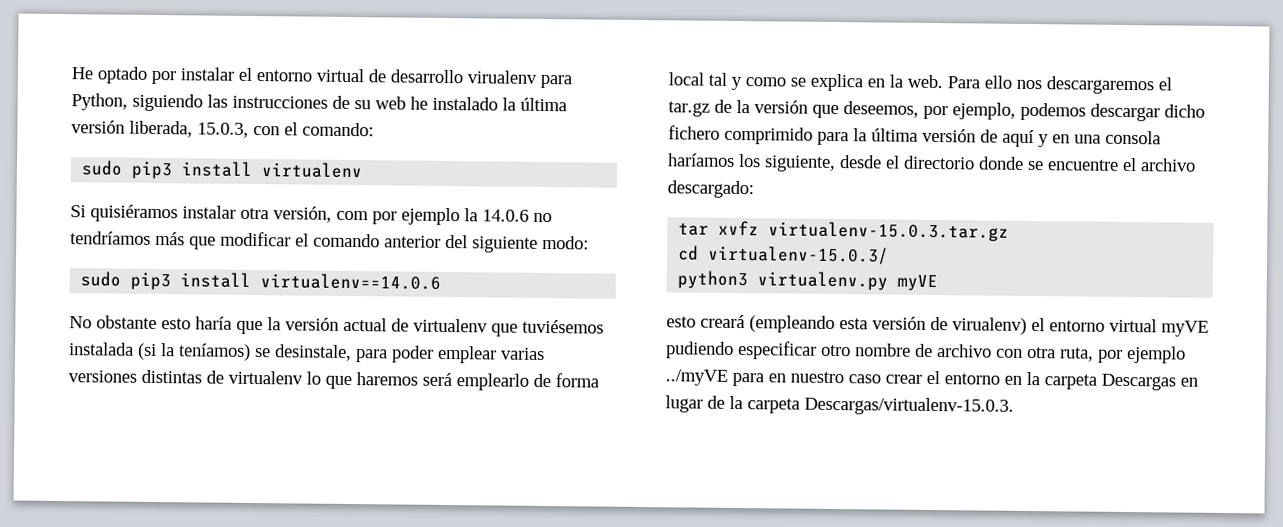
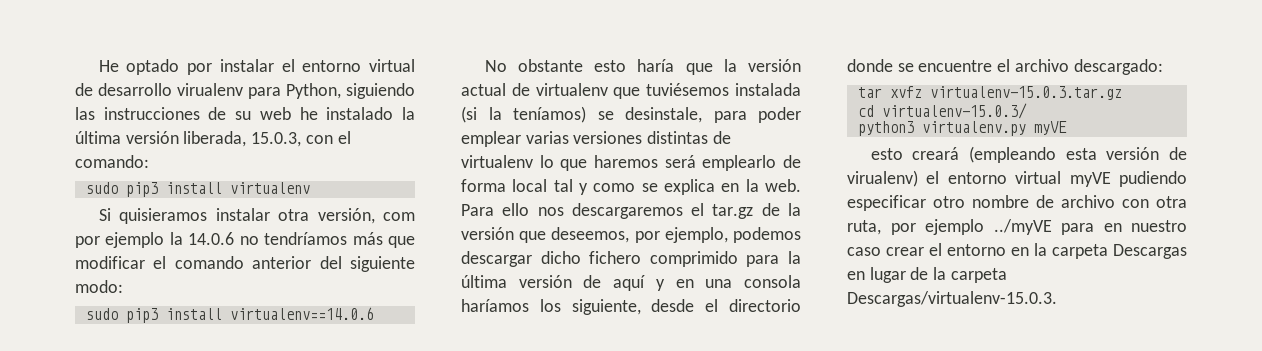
- Si quisiéramos instalar otra versión, com por ejemplo la 14.0.6 no tendríamos más que modificar el comando anterior del siguiente modo:
+ Si quisieramos instalar otra versión, com por ejemplo la 14.0.6 no tendríamos más que modificar el comando anterior del siguiente modo:

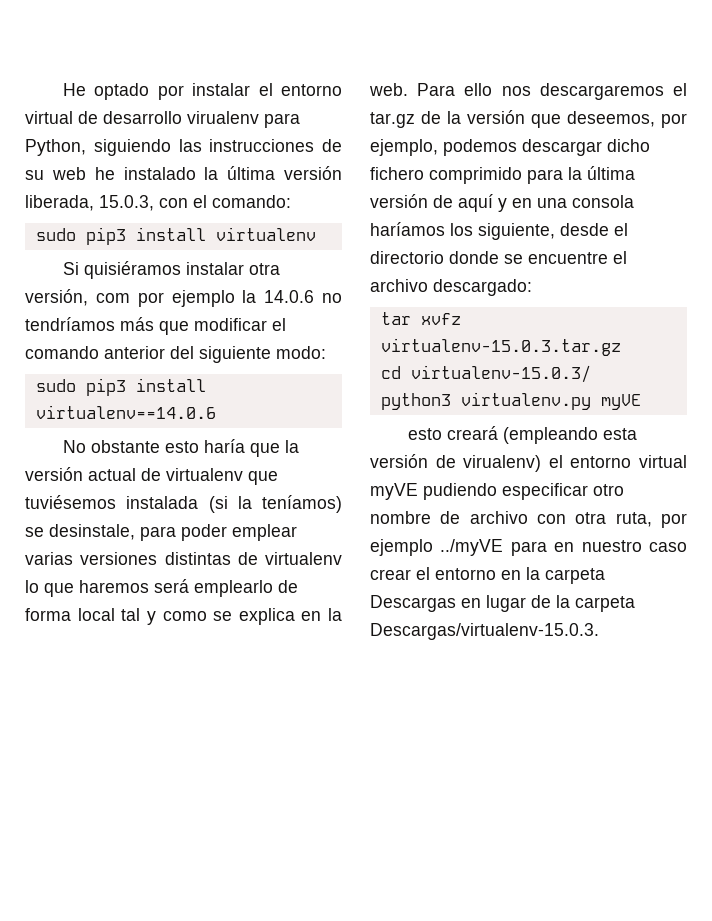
- Si quisieramos instalar otra versión, com por ejemplo la 14.0.6 no tendríamos más que modificar el comando anterior del siguiente modo:
+ Si quisiéramos instalar otra versión, com por ejemplo la 14.0.6 no tendríamos más que modificar el comando anterior del siguiente modo:

